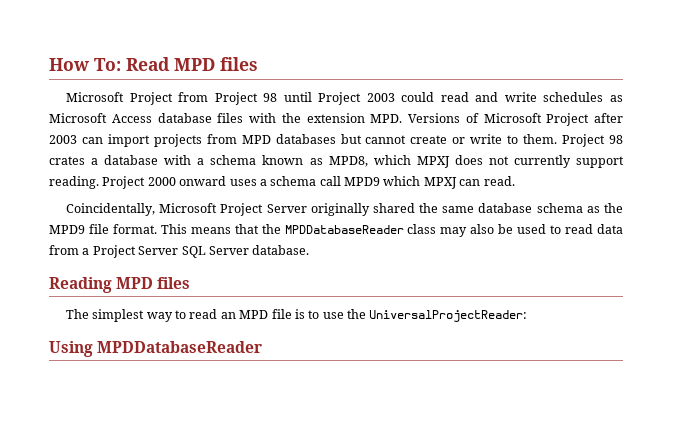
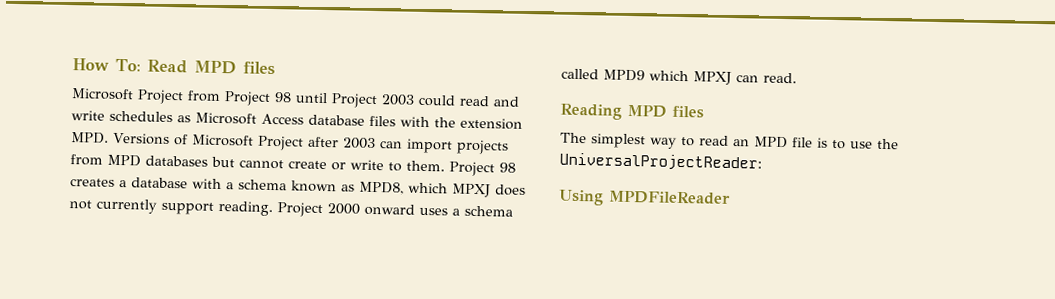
- Project 98 crates a database with a schema known as MPD8, which MPXJ does not currently support reading.
+ Project 98 creates a database with a schema known as MPD8, which MPXJ does not currently support reading.
- Project 2000 onward uses a schema call MPD9 which MPXJ can read.
+ Project 2000 onward uses a schema called MPD9 which MPXJ can read.
- Coincidentally, Microsoft Project Server originally shared the same database schema as the MPD9 file format. This means that the MPDDatabaseReader class may also be used to read data from a Project Server SQL Server database.
- Using MPDDatabaseReader
+ Using MPDFileReader

